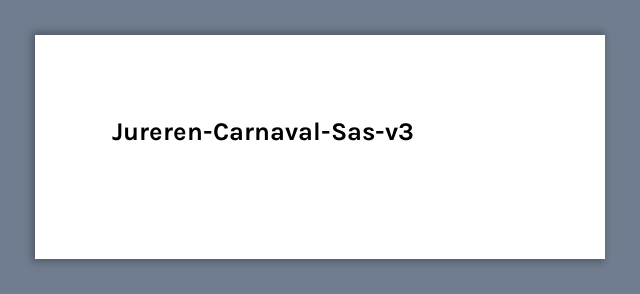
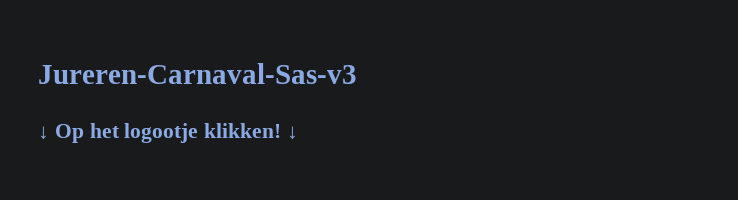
+ ↓ Op het logootje klikken! ↓

